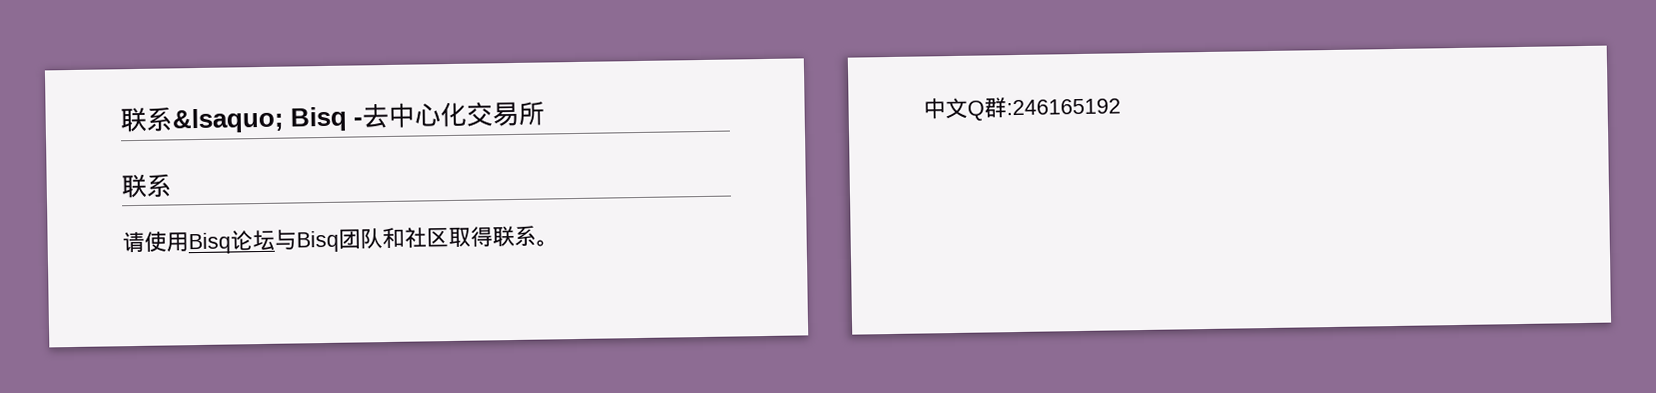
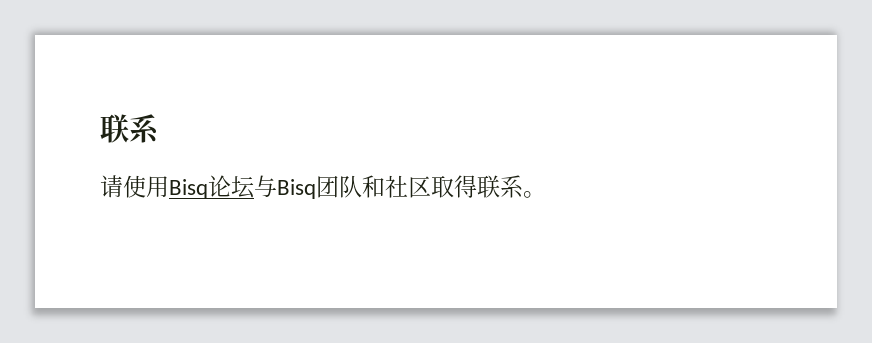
- 联系&lsaquo; Bisq -去中心化交易所
- 中文Q群:246165192

